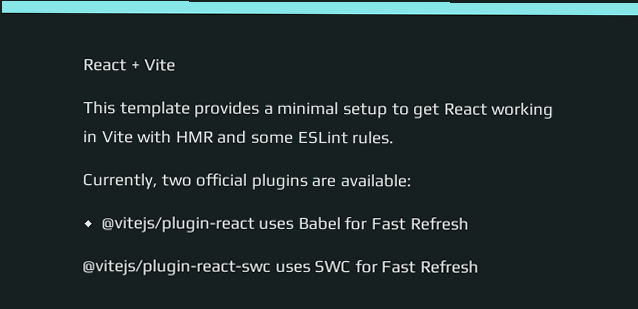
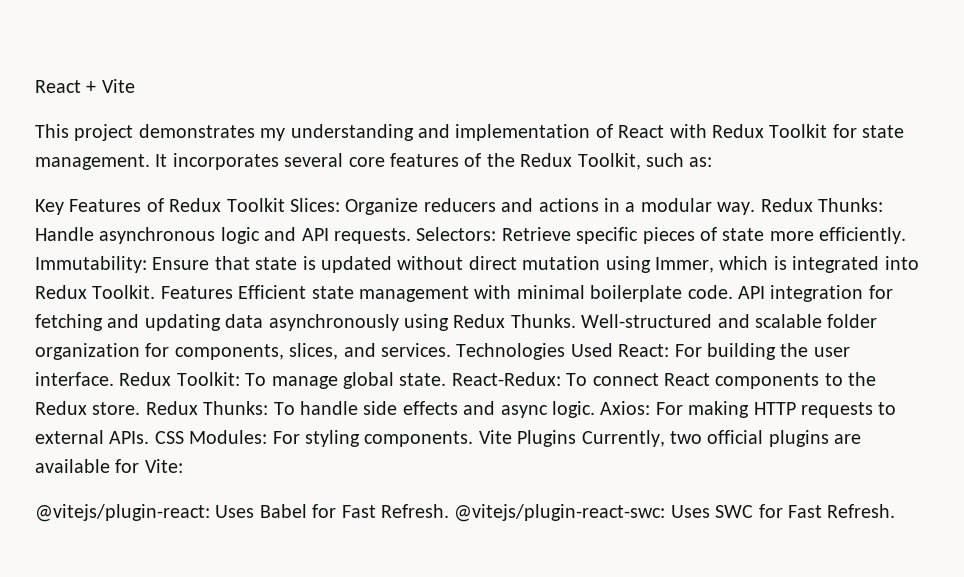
- This template provides a minimal setup to get React working in Vite with HMR and some ESLint rules.
- Currently, two official plugins are available:
- @vitejs/plugin-react uses Babel for Fast Refresh
- @vitejs/plugin-react-swc uses SWC for Fast Refresh
+ This project demonstrates my understanding and implementation of React with Redux Toolkit for state management. It incorporates several core features of the Redux Toolkit, such as:
+ Key Features of Redux Toolkit Slices: Organize reducers and actions in a modular way. Redux Thunks: Handle asynchronous logic and API requests. Selectors: Retrieve specific pieces of state more efficiently. Immutability: Ensure that state is updated without direct mutation using Immer, which is integrated into Redux Toolkit. Features Efficient state management with minimal boilerplate code. API integration for fetching and updating data asynchronously using Redux Thunks. Well-structured and scalable folder organization for components, slices, and services. Technologies Used React: For building the user interface. Redux Toolkit: To manage global state. React-Redux: To connect React components to the Redux store. Redux Thunks: To handle side effects and async logic. Axios: For making HTTP requests to external APIs. CSS Modules: For styling components. Vite Plugins Currently, two official plugins are available for Vite:
+ @vitejs/plugin-react: Uses Babel for Fast Refresh. @vitejs/plugin-react-swc: Uses SWC for Fast Refresh.

